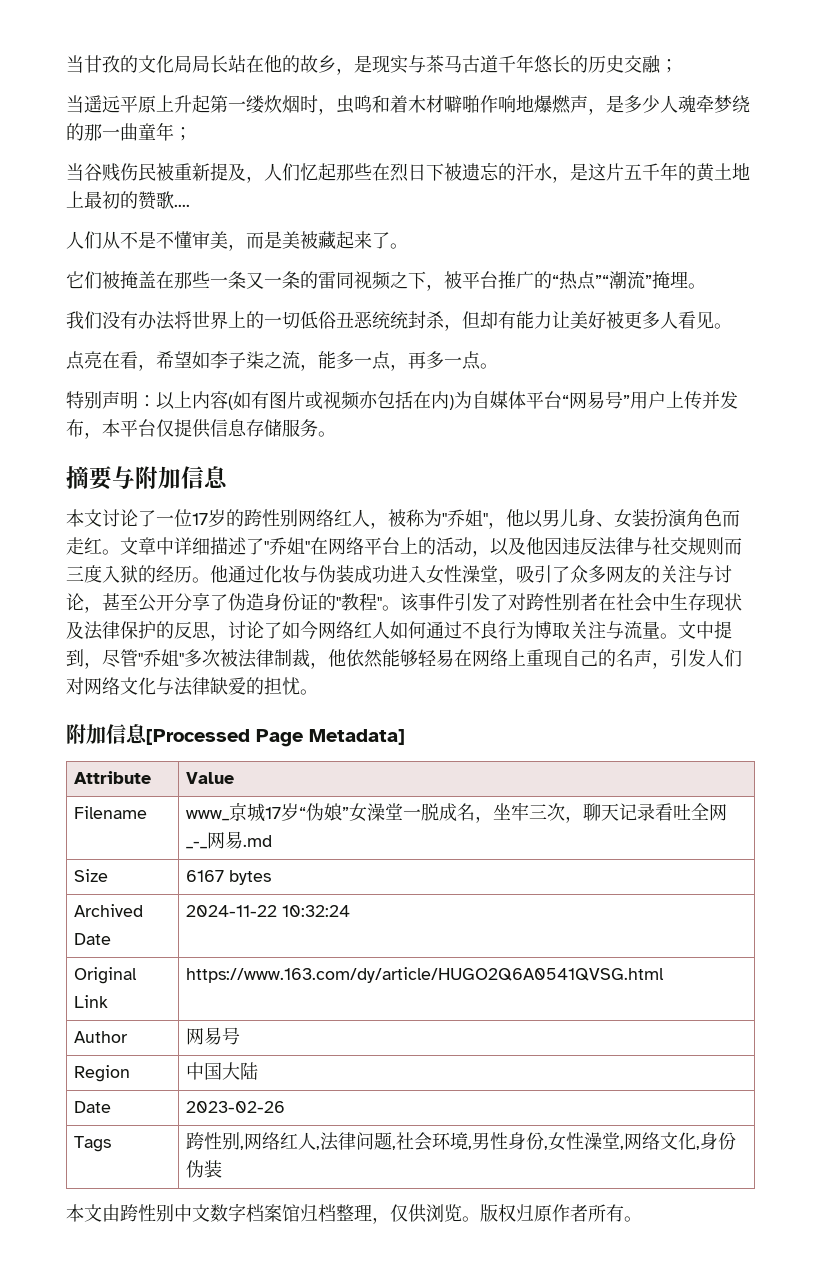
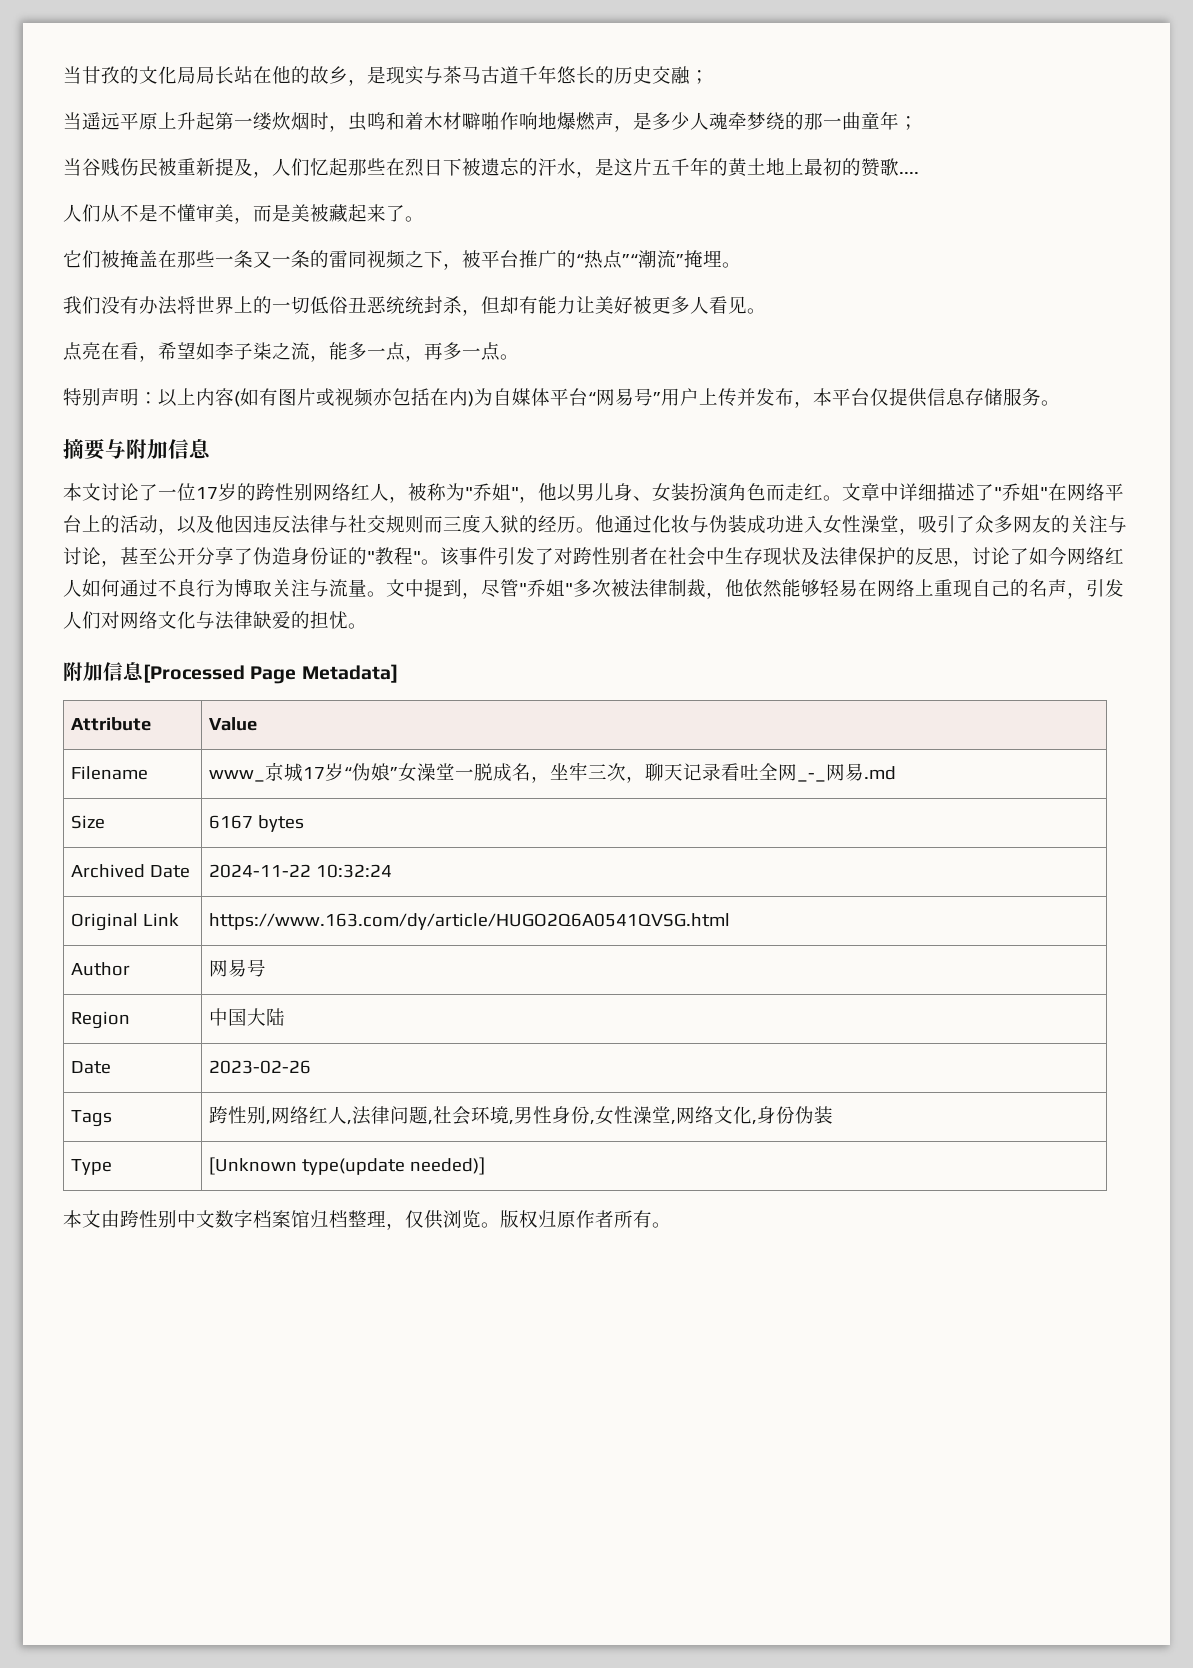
+ Type | [Unknown type(update needed)]

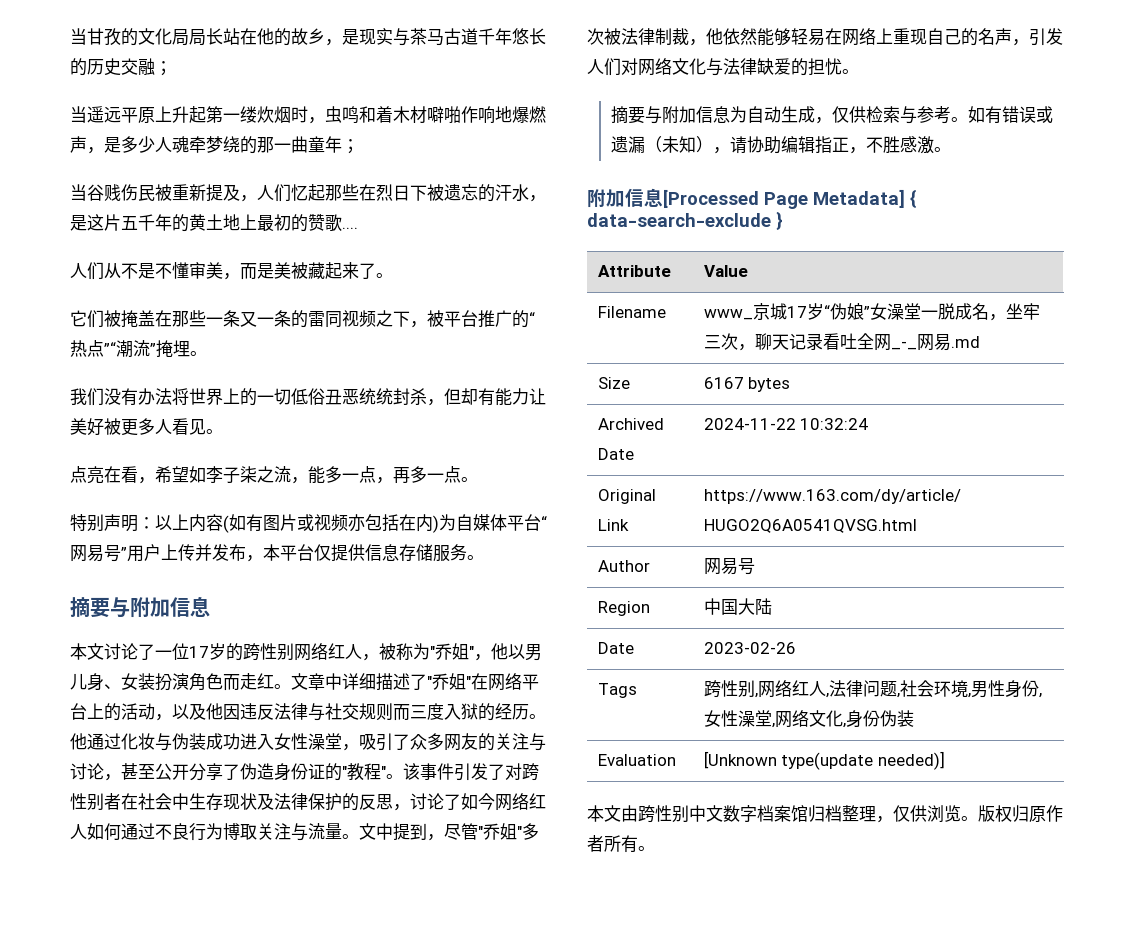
+ 摘要与附加信息为自动生成，仅供检索与参考。如有错误或遗漏（未知），请协助编辑指正，不胜感激。
- 附加信息[Processed Page Metadata]
+ 附加信息[Processed Page Metadata] { data-search-exclude }
- Type | [Unknown type(update needed)]
+ Evaluation | [Unknown type(update needed)]

